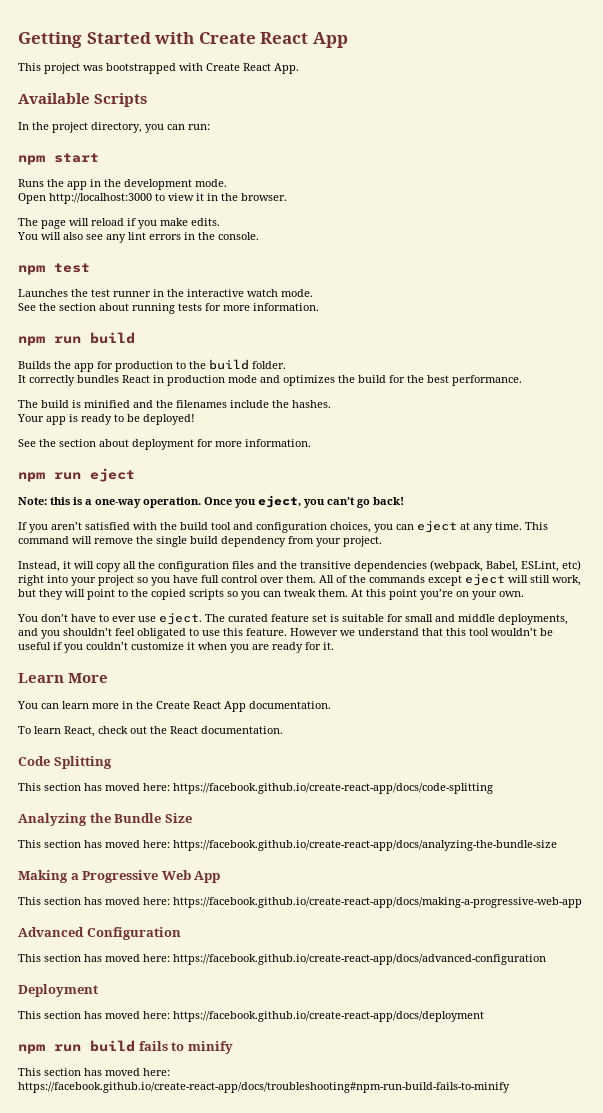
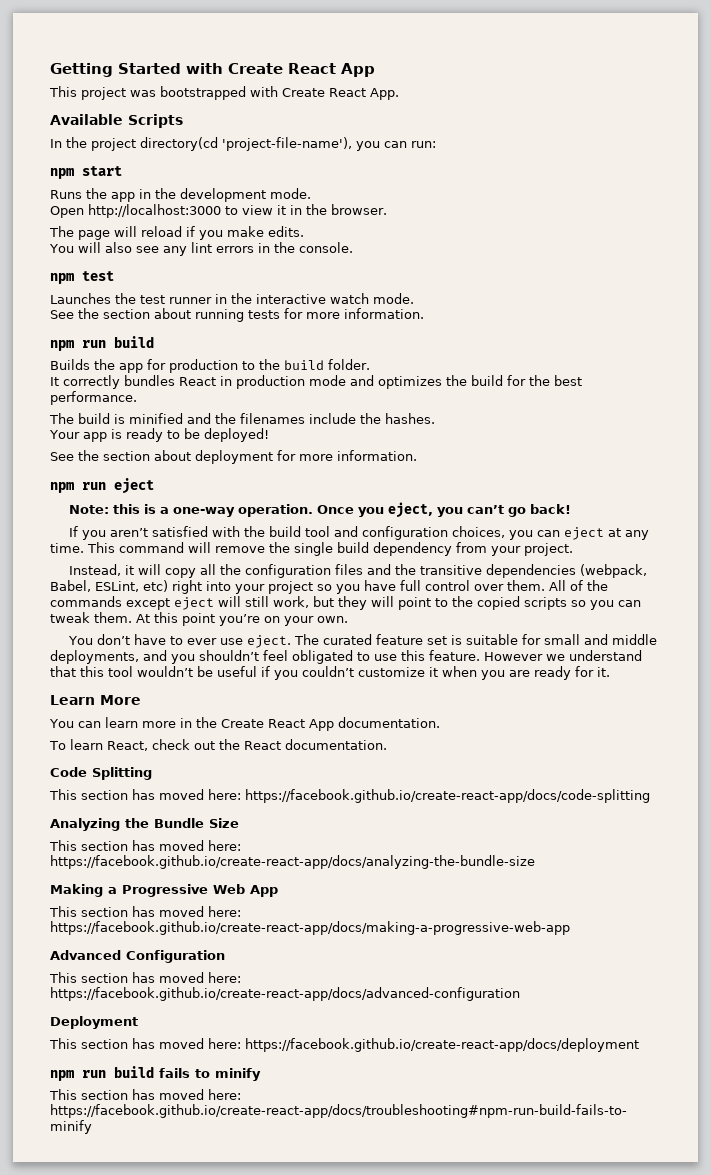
- In the project directory, you can run:
+ In the project directory(cd 'project-file-name'), you can run:

